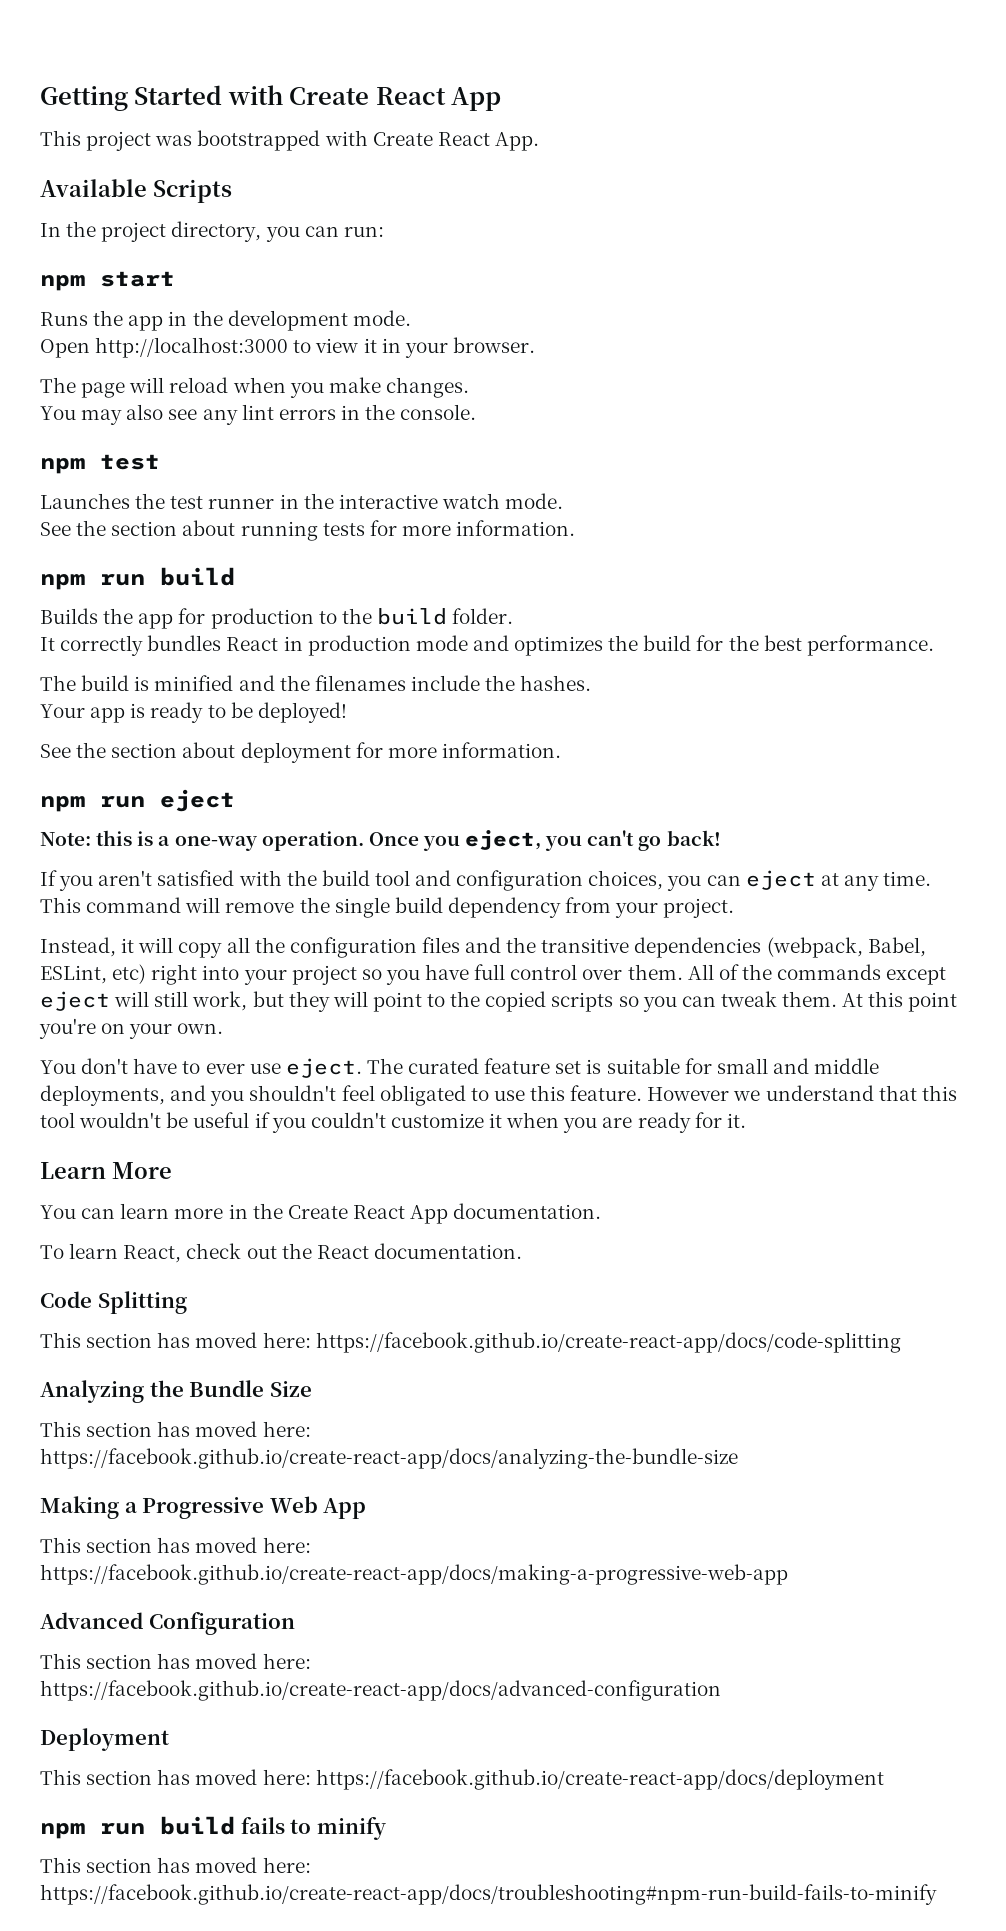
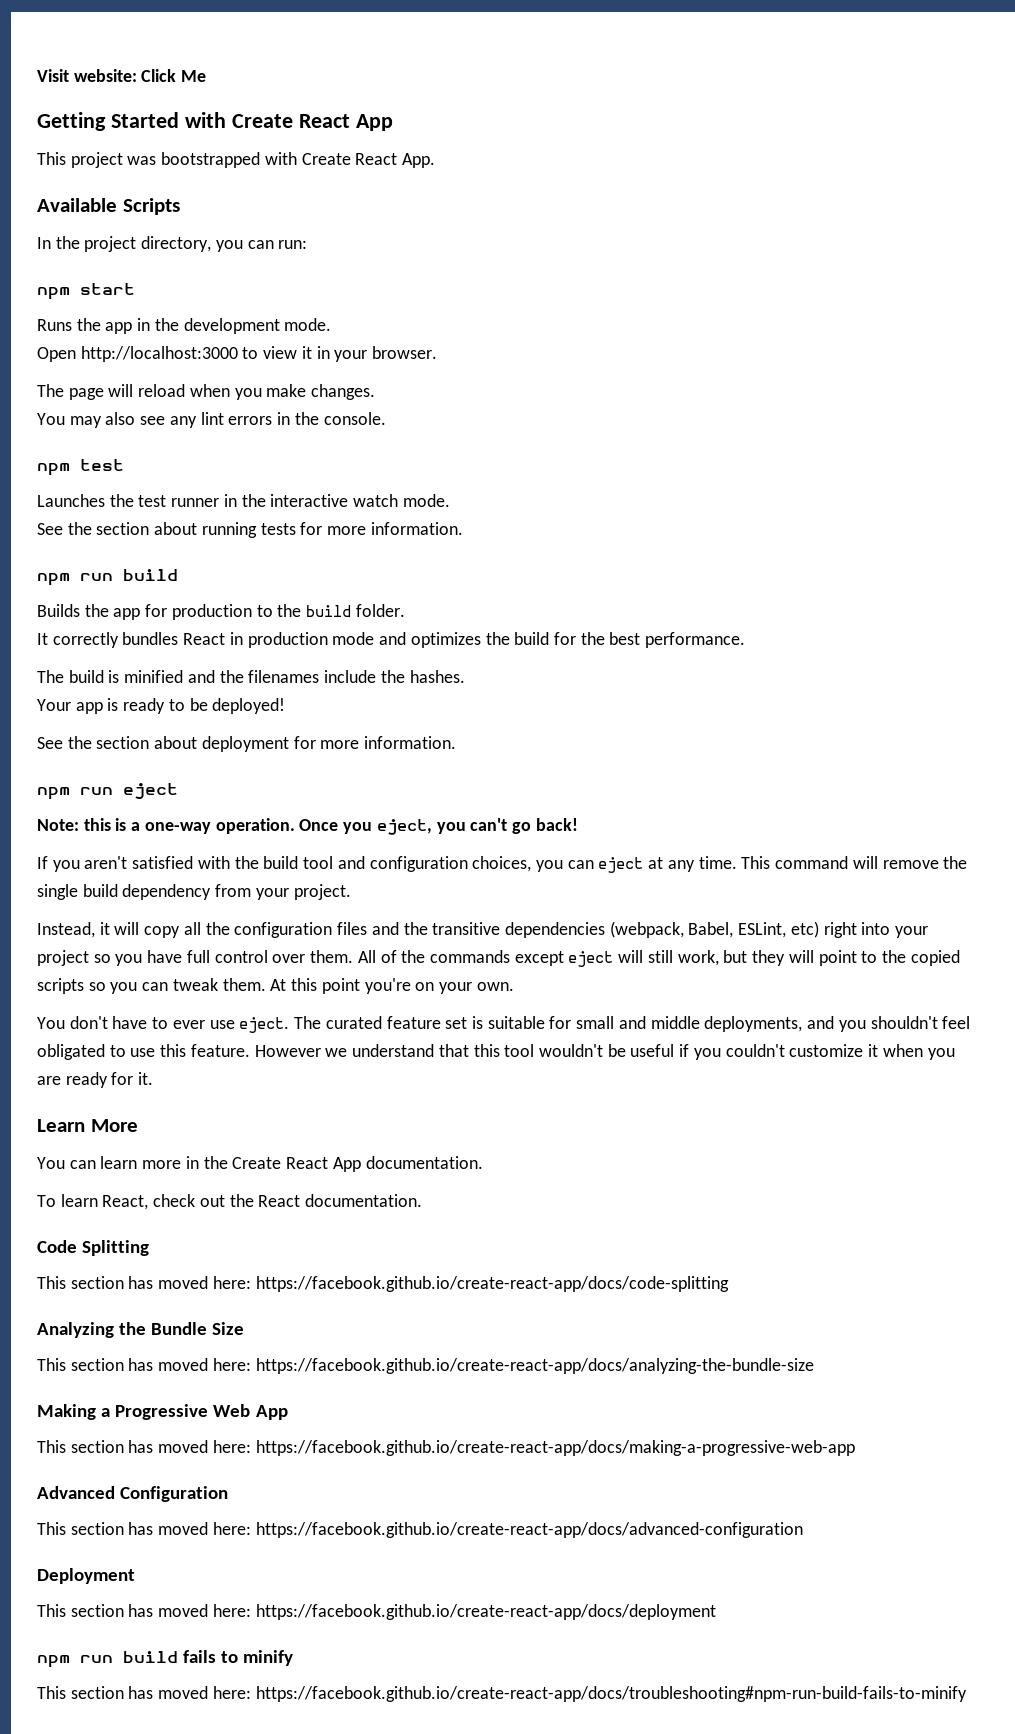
+ Visit website: Click Me

